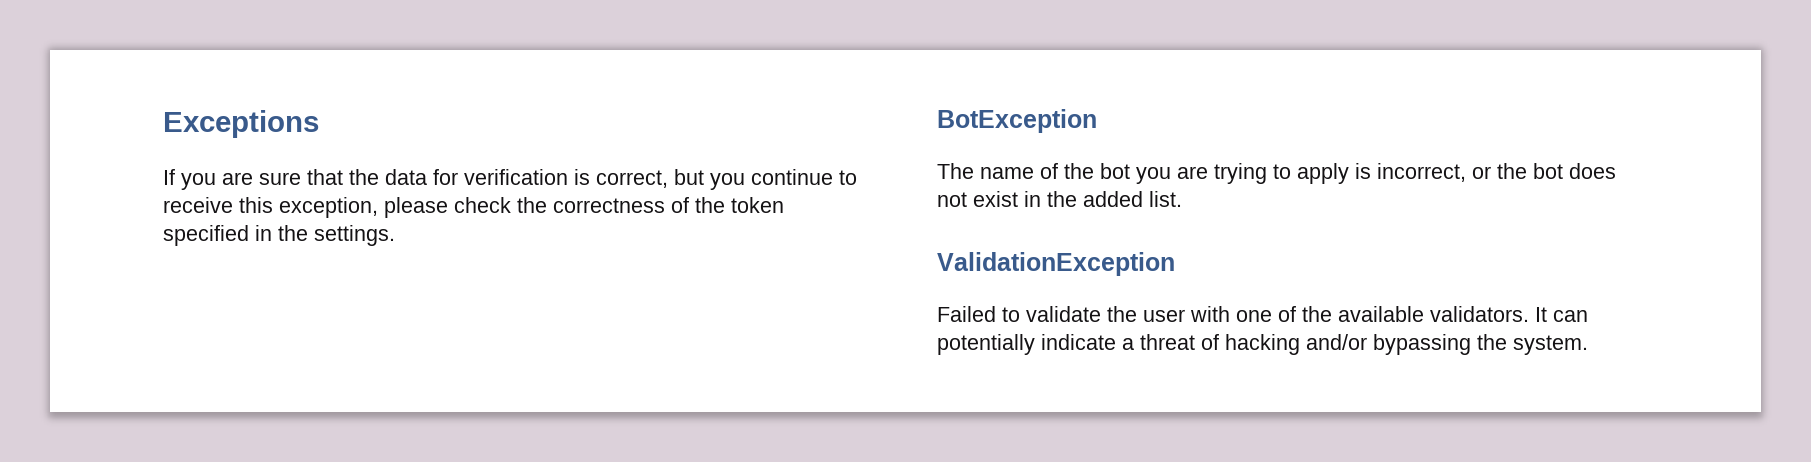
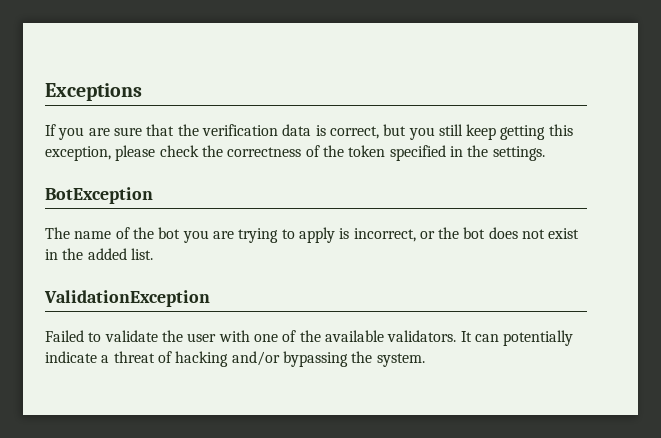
- If you are sure that the data for verification is correct, but you continue to receive this exception, please check the correctness of the token specified in the settings.
+ If you are sure that the verification data is correct, but you still keep getting this exception, please check the correctness of the token specified in the settings.

